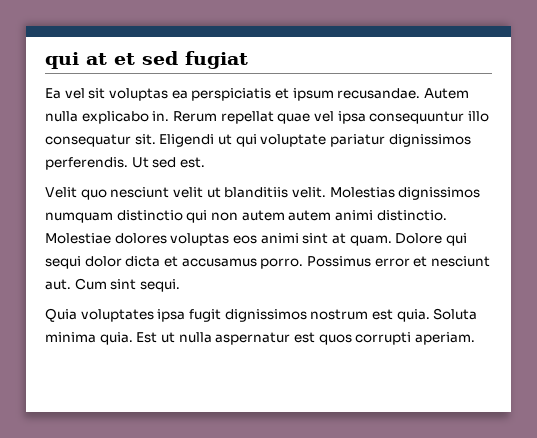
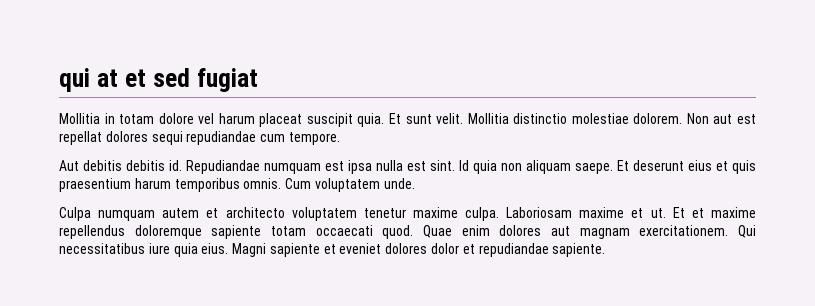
- Ea vel sit voluptas ea perspiciatis et ipsum recusandae. Autem nulla explicabo in. Rerum repellat quae vel ipsa consequuntur illo consequatur sit. Eligendi ut qui voluptate pariatur dignissimos perferendis. Ut sed est.
- Velit quo nesciunt velit ut blanditiis velit. Molestias dignissimos numquam distinctio qui non autem autem animi distinctio. Molestiae dolores voluptas eos animi sint at quam. Dolore qui sequi dolor dicta et accusamus porro. Possimus error et nesciunt aut. Cum sint sequi.
- Quia voluptates ipsa fugit dignissimos nostrum est quia. Soluta minima quia. Est ut nulla aspernatur est quos corrupti aperiam.
+ Mollitia in totam dolore vel harum placeat suscipit quia. Et sunt velit. Mollitia distinctio molestiae dolorem. Non aut est repellat dolores sequi repudiandae cum tempore.
+ Aut debitis debitis id. Repudiandae numquam est ipsa nulla est sint. Id quia non aliquam saepe. Et deserunt eius et quis praesentium harum temporibus omnis. Cum voluptatem unde.
+ Culpa numquam autem et architecto voluptatem tenetur maxime culpa. Laboriosam maxime et ut. Et et maxime repellendus doloremque sapiente totam occaecati quod. Quae enim dolores aut magnam exercitationem. Qui necessitatibus iure quia eius. Magni sapiente et eveniet dolores dolor et repudiandae sapiente.

